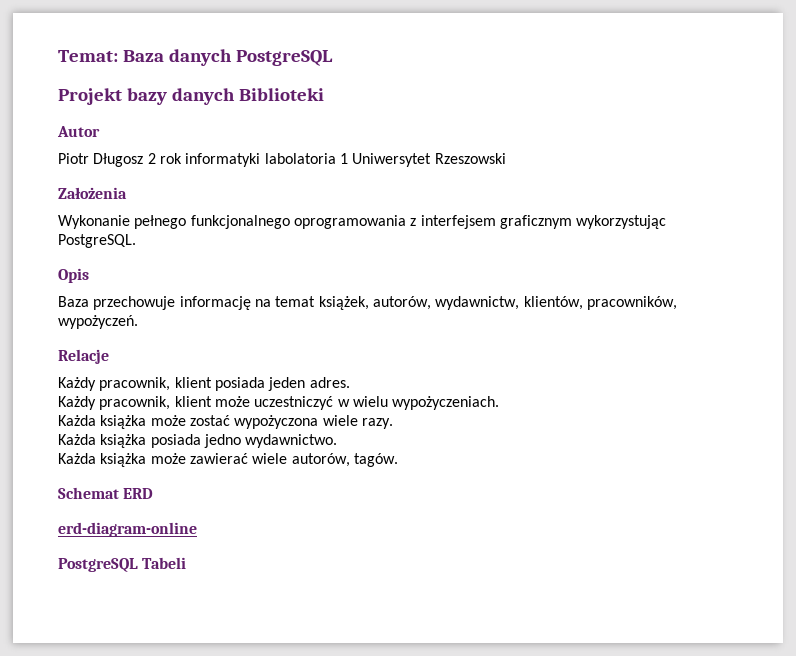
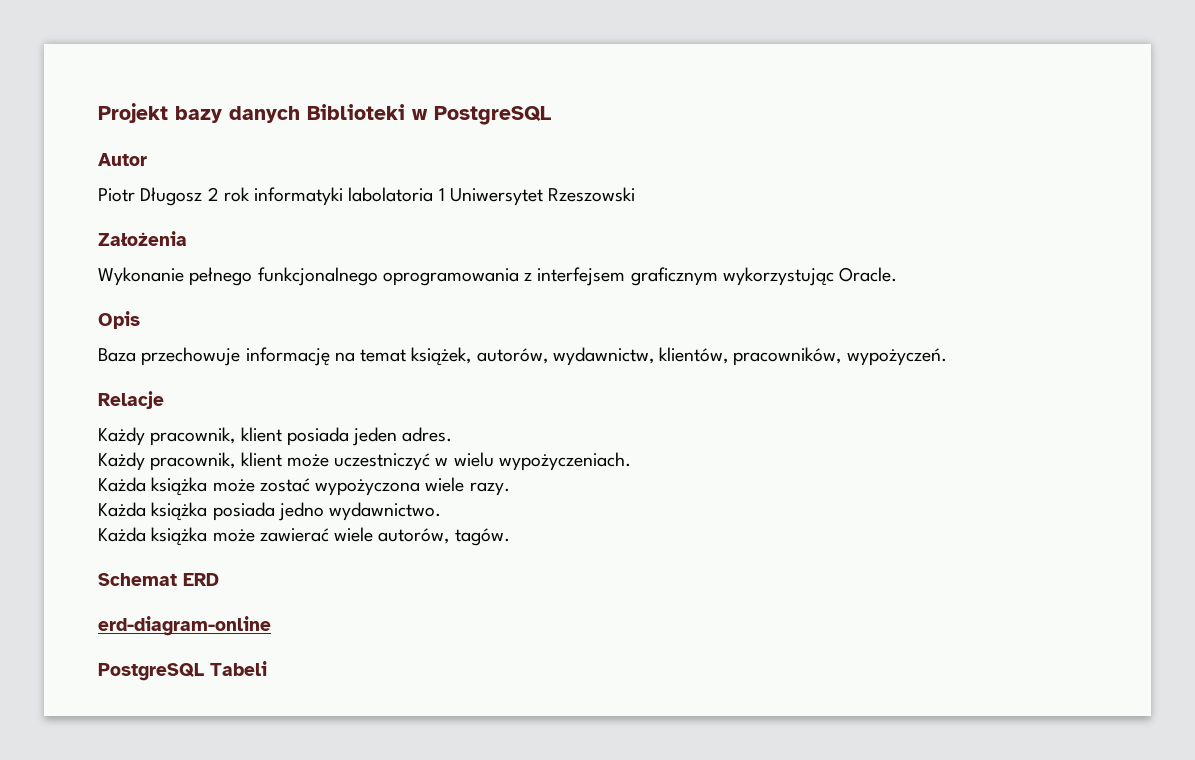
- Temat: Baza danych PostgreSQL
- Projekt bazy danych Biblioteki
+ Projekt bazy danych Biblioteki w PostgreSQL
- Wykonanie pełnego funkcjonalnego oprogramowania z interfejsem graficznym wykorzystując PostgreSQL.
+ Wykonanie pełnego funkcjonalnego oprogramowania z interfejsem graficznym wykorzystując Oracle.

